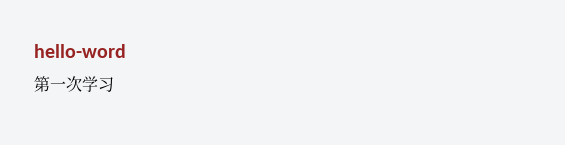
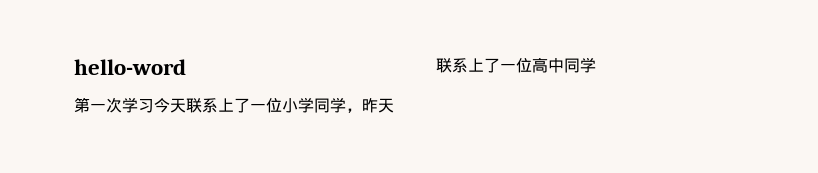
- 第一次学习
+ 第一次学习今天联系上了一位小学同学，昨天联系上了一位高中同学

